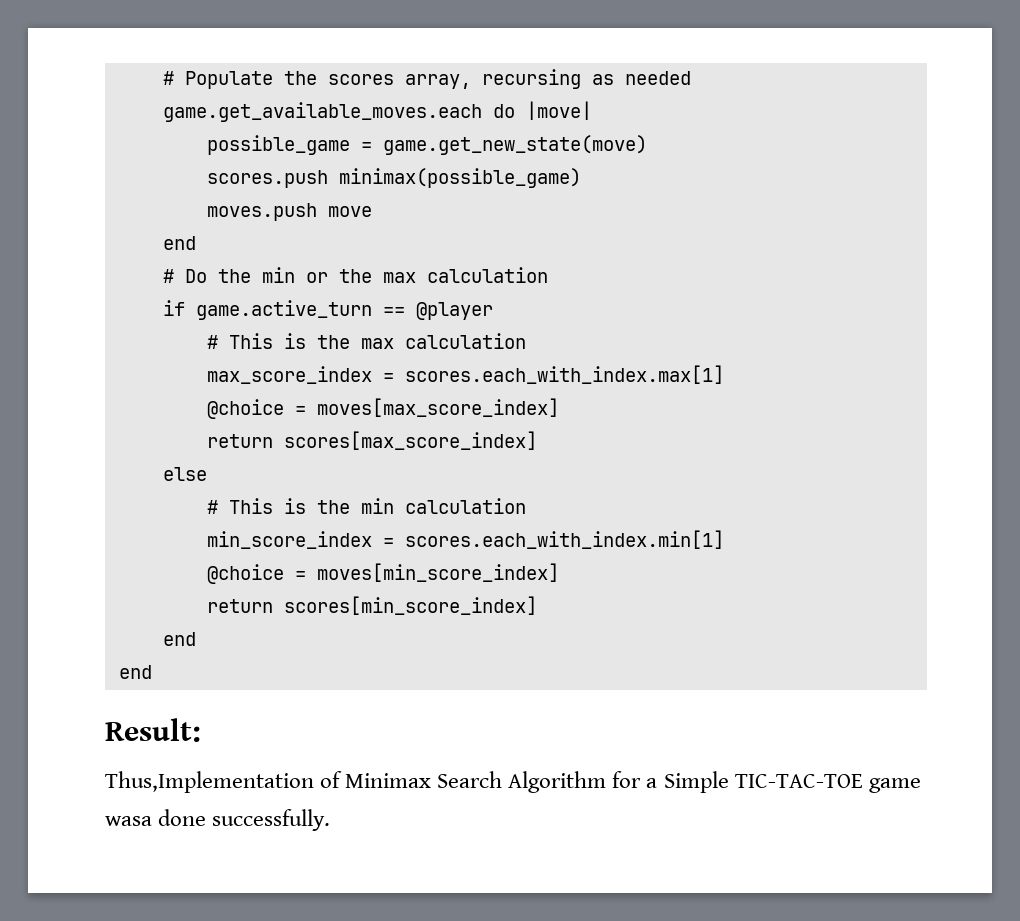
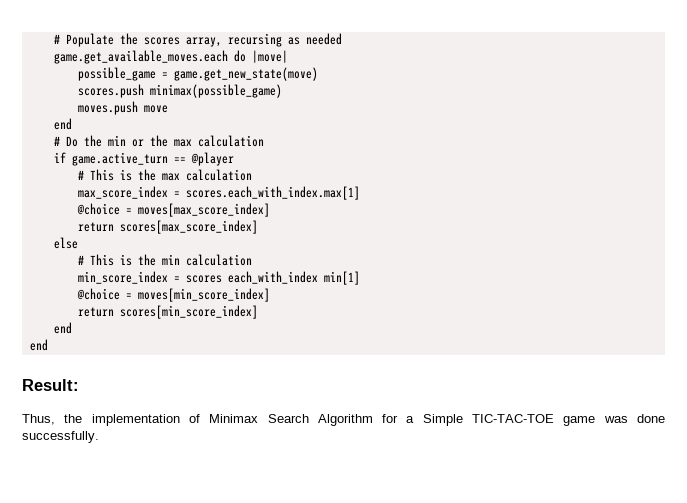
- min_score_index = scores.each_with_index.min[1]
+ min_score_index = scores each_with_index min[1]
- Thus,Implementation of Minimax Search Algorithm for a Simple TIC-TAC-TOE game wasa done successfully.
+ Thus, the implementation of Minimax Search Algorithm for a Simple TIC-TAC-TOE game was done successfully.

